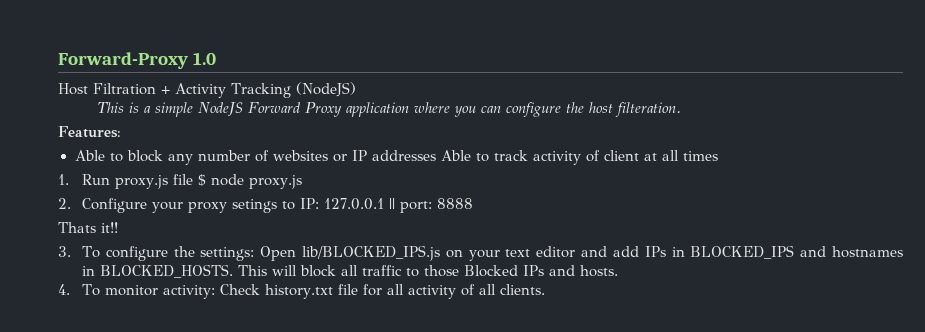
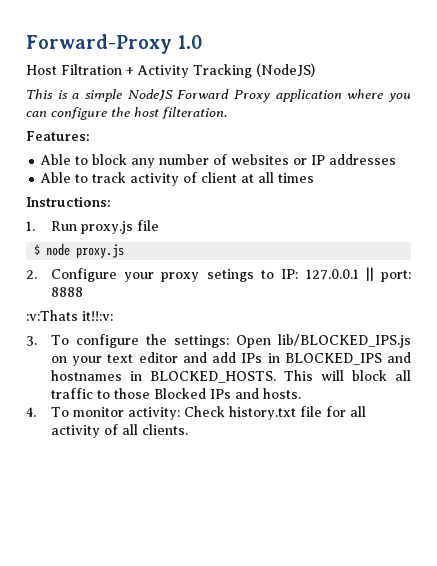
- Able to block any number of websites or IP addresses Able to track activity of client at all times
+ Able to block any number of websites or IP addresses
+ Able to track activity of client at all times
+ Instructions:
- 1. Run proxy.js file $ node proxy.js
+ 1. Run proxy.js file
+ $ node proxy.js
- Thats it!!
+ :v:Thats it!!:v:

